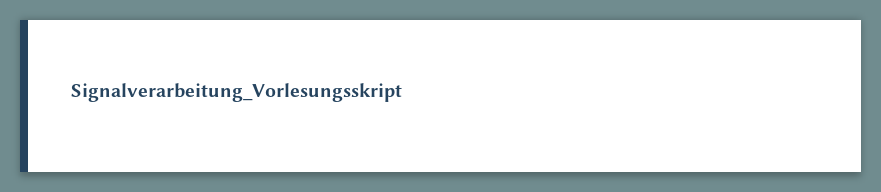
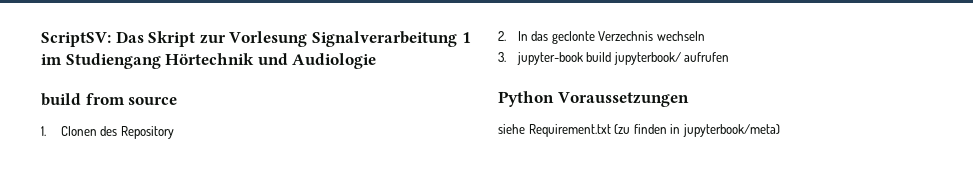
- Signalverarbeitung_Vorlesungsskript
+ ScriptSV: Das Skript zur Vorlesung Signalverarbeitung 1 im Studiengang Hörtechnik und Audiologie
+ build from source
+ 1. Clonen des Repository
+ 2. In das geclonte Verzechnis wechseln
+ 3. jupyter-book build jupyterbook/ aufrufen
+ Python Voraussetzungen
+ siehe Requirement.txt (zu finden in jupyterbook/meta)

